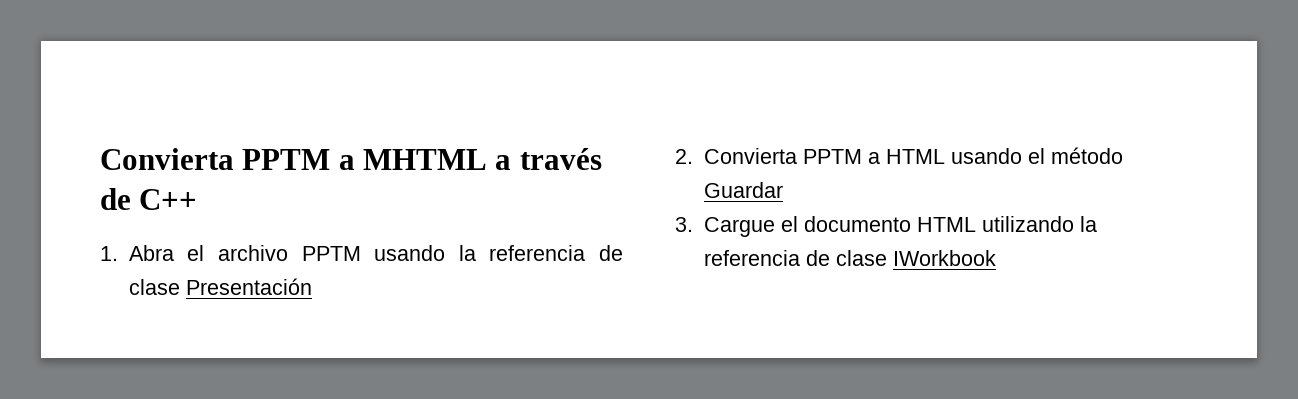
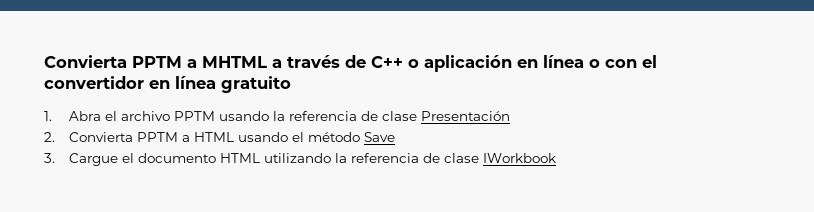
- Convierta PPTM a MHTML a través de C++
+ Convierta PPTM a MHTML a través de C++ o aplicación en línea o con el convertidor en línea gratuito
- 2. Convierta PPTM a HTML usando el método Guardar
+ 2. Convierta PPTM a HTML usando el método Save

